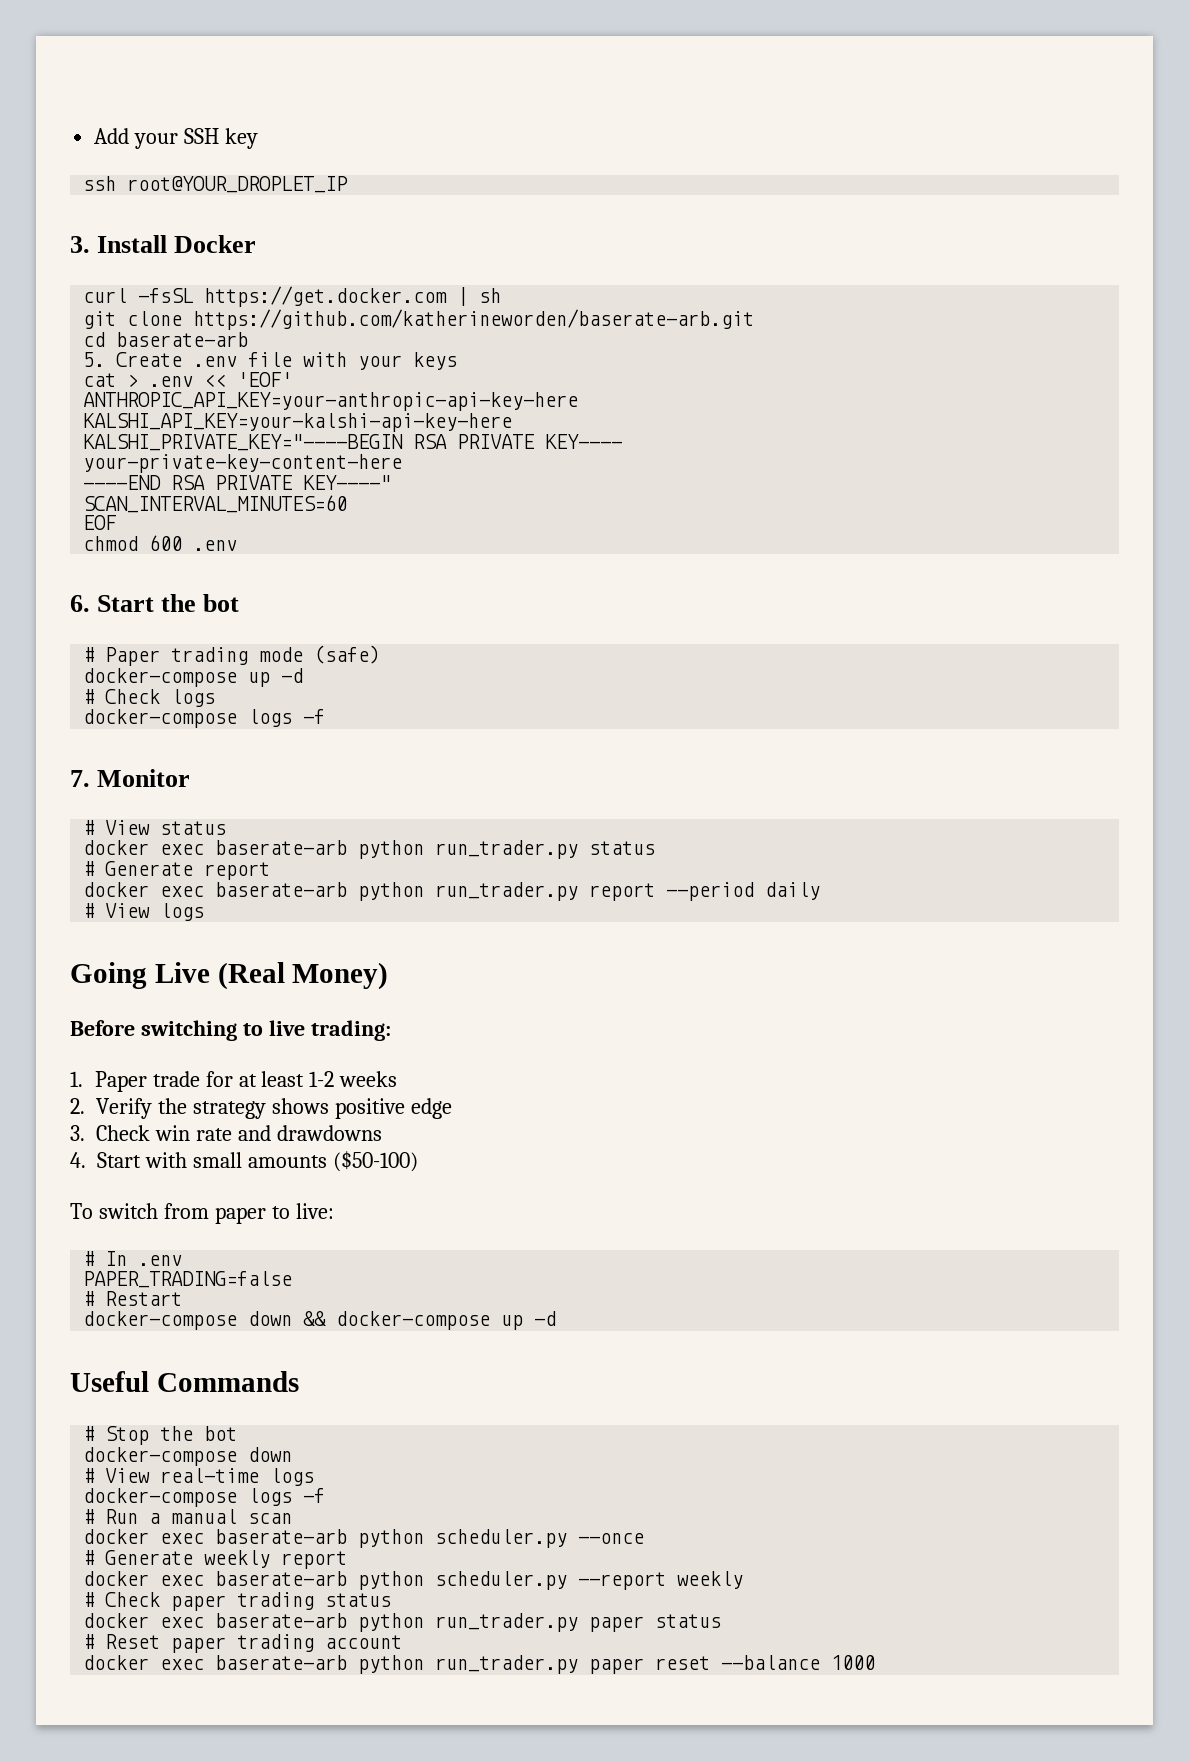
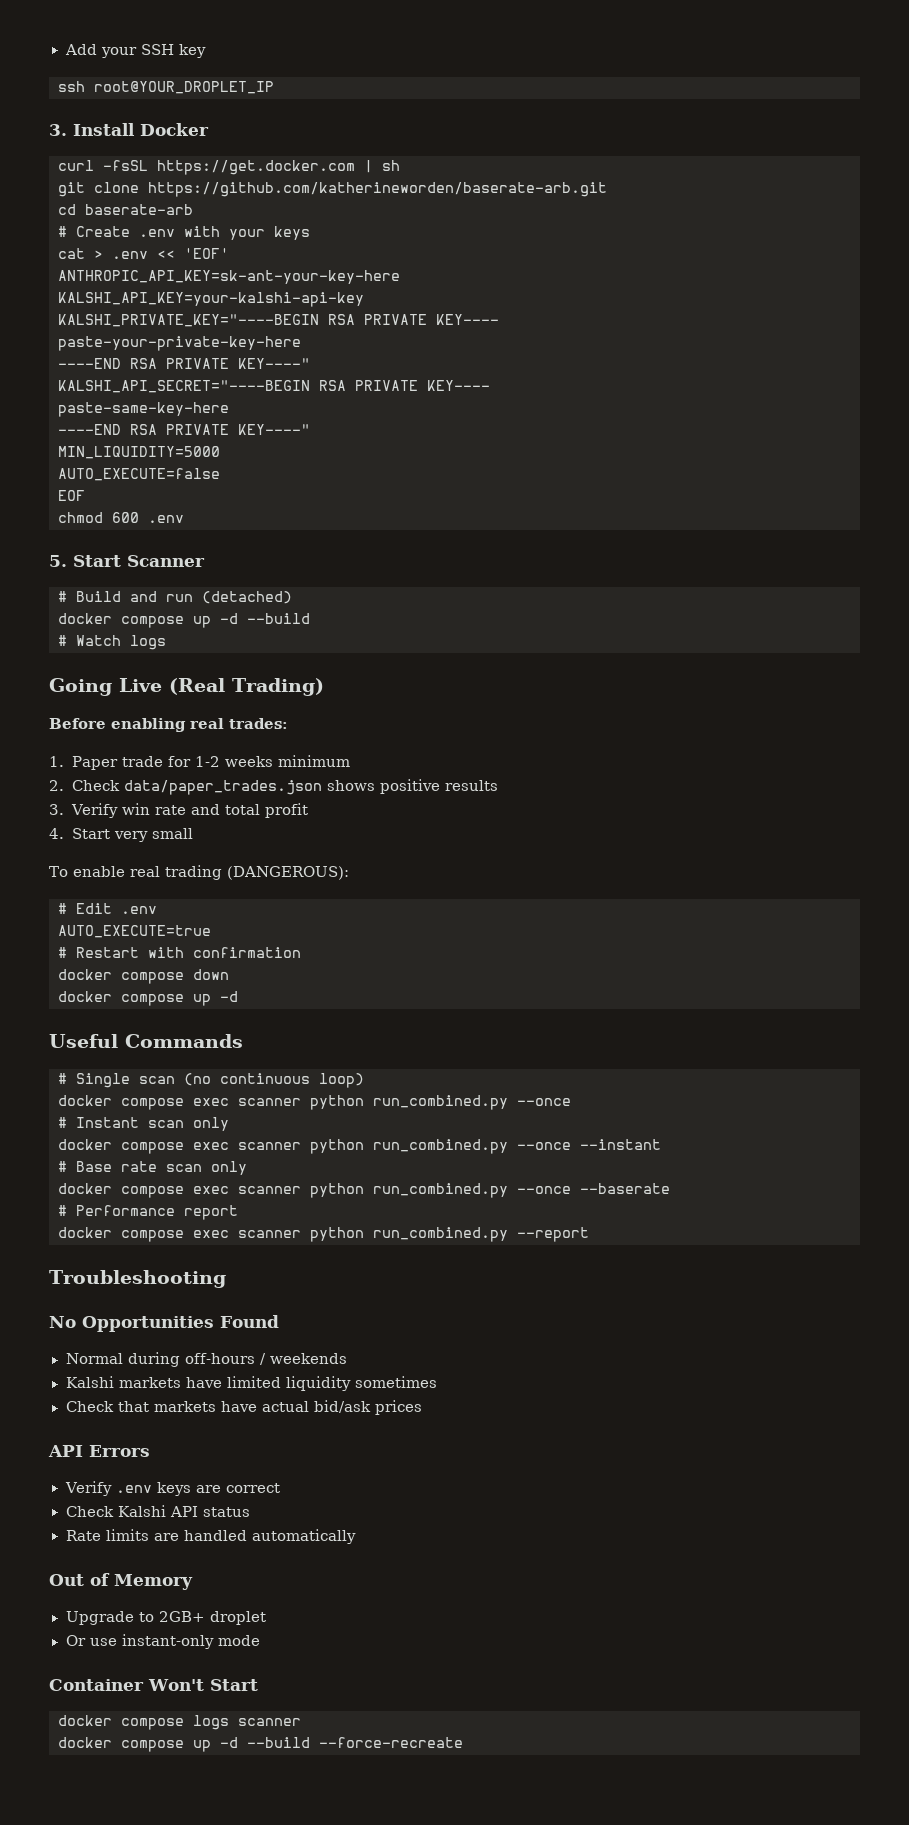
- 5. Create .env file with your keys
+ # Create .env with your keys
- ANTHROPIC_API_KEY=your-anthropic-api-key-here
- KALSHI_API_KEY=your-kalshi-api-key-here
+ ANTHROPIC_API_KEY=sk-ant-your-key-here
+ KALSHI_API_KEY=your-kalshi-api-key
- your-private-key-content-here
+ paste-your-private-key-here
  ----END RSA PRIVATE KEY----"
- SCAN_INTERVAL_MINUTES=60
+ KALSHI_API_SECRET="----BEGIN RSA PRIVATE KEY----
+ paste-same-key-here
+ ----END RSA PRIVATE KEY----"
+ MIN_LIQUIDITY=5000
+ AUTO_EXECUTE=false
  EOF
  chmod 600 .env
- 6. Start the bot
- # Paper trading mode (safe)
- docker-compose up -d
- # Check logs
- docker-compose logs -f
- 7. Monitor
- # View status
- docker exec baserate-arb python run_trader.py status
- # Generate report
- docker exec baserate-arb python run_trader.py report --period daily
- # View logs
+ 5. Start Scanner
+ # Build and run (detached)
+ docker compose up -d --build
+ # Watch logs
- Going Live (Real Money)
+ Going Live (Real Trading)
- Before switching to live trading:
+ Before enabling real trades:
- 1. Paper trade for at least 1-2 weeks
- 2. Verify the strategy shows positive edge
- 3. Check win rate and drawdowns
+ 1. Paper trade for 1-2 weeks minimum
+ 2. Check data/paper_trades.json shows positive results
+ 3. Verify win rate and total profit
- 4. Start with small amounts ($50-100)
+ 4. Start very small
- To switch from paper to live:
- # In .env
- PAPER_TRADING=false
+ To enable real trading (DANGEROUS):
+ # Edit .env
+ AUTO_EXECUTE=true
- # Restart
- docker-compose down && docker-compose up -d
+ # Restart with confirmation
+ docker compose down
+ docker compose up -d
- # Stop the bot
- docker-compose down
- # View real-time logs
- docker-compose logs -f
- # Run a manual scan
- docker exec baserate-arb python scheduler.py --once
- # Generate weekly report
- docker exec baserate-arb python scheduler.py --report weekly
- # Check paper trading status
- docker exec baserate-arb python run_trader.py paper status
- # Reset paper trading account
- docker exec baserate-arb python run_trader.py paper reset --balance 1000
+ # Single scan (no continuous loop)
+ docker compose exec scanner python run_combined.py --once
+ # Instant scan only
+ docker compose exec scanner python run_combined.py --once --instant
+ # Base rate scan only
+ docker compose exec scanner python run_combined.py --once --baserate
+ # Performance report
+ docker compose exec scanner python run_combined.py --report
+ Troubleshooting
+ No Opportunities Found
+ Normal during off-hours / weekends
+ Kalshi markets have limited liquidity sometimes
+ Check that markets have actual bid/ask prices
+ API Errors
+ Verify .env keys are correct
+ Check Kalshi API status
+ Rate limits are handled automatically
+ Out of Memory
+ Upgrade to 2GB+ droplet
+ Or use instant-only mode
+ Container Won't Start
+ docker compose logs scanner
+ docker compose up -d --build --force-recreate

